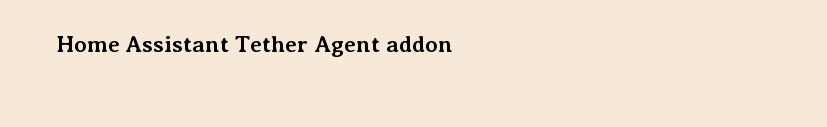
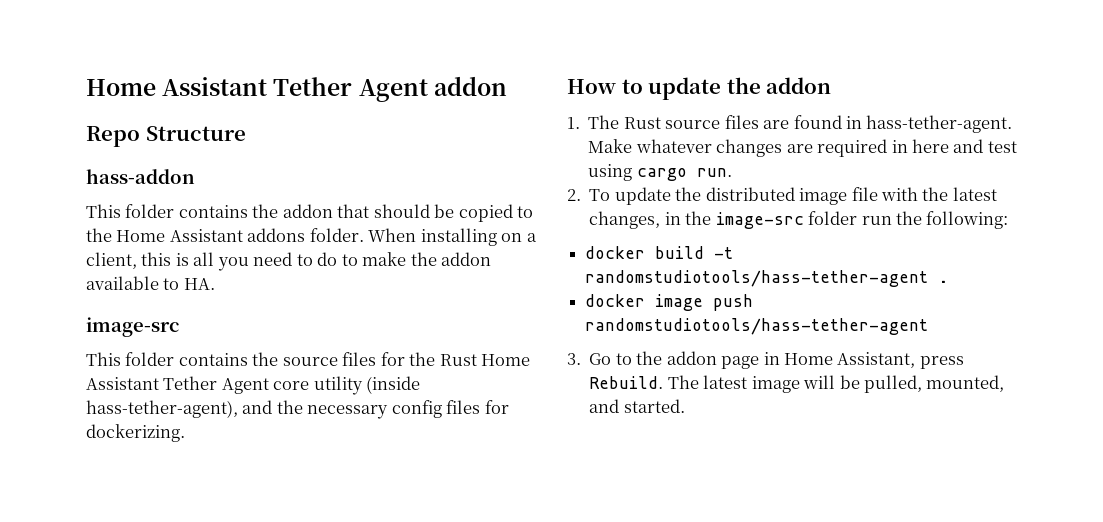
+ Repo Structure
+ hass-addon
+ This folder contains the addon that should be copied to the Home Assistant addons folder. When installing on a client, this is all you need to do to make the addon available to HA.
+ image-src
+ This folder contains the source files for the Rust Home Assistant Tether Agent core utility (inside hass-tether-agent), and the necessary config files for dockerizing.
+ How to update the addon
+ 1. The Rust source files are found in hass-tether-agent. Make whatever changes are required in here and test using cargo run.
+ 2. To update the distributed image file with the latest changes, in the image-src folder run the following:
+ docker build -t randomstudiotools/hass-tether-agent .
+ docker image push randomstudiotools/hass-tether-agent
+ 3. Go to the addon page in Home Assistant, press Rebuild. The latest image will be pulled, mounted, and started.

